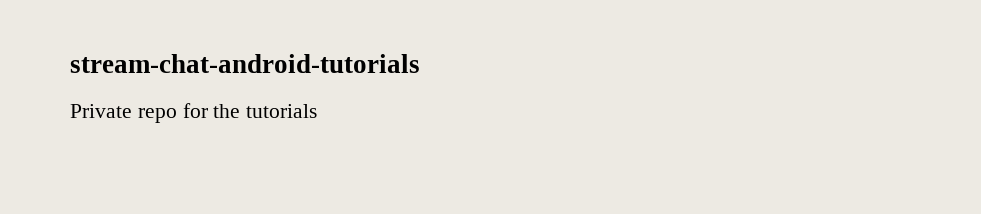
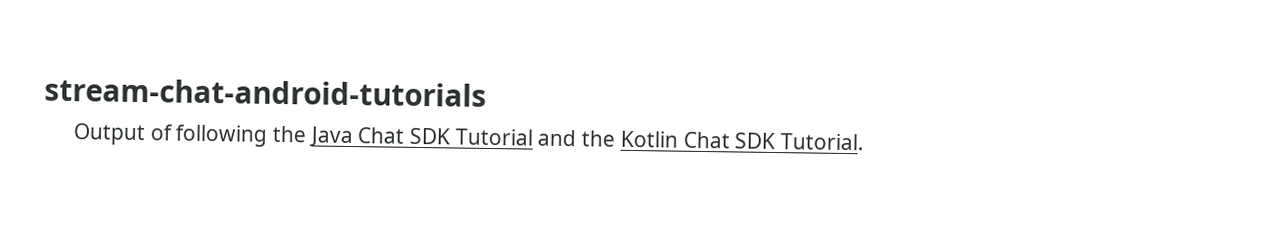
- Private repo for the tutorials
+ Output of following the Java Chat SDK Tutorial and the Kotlin Chat SDK Tutorial.

